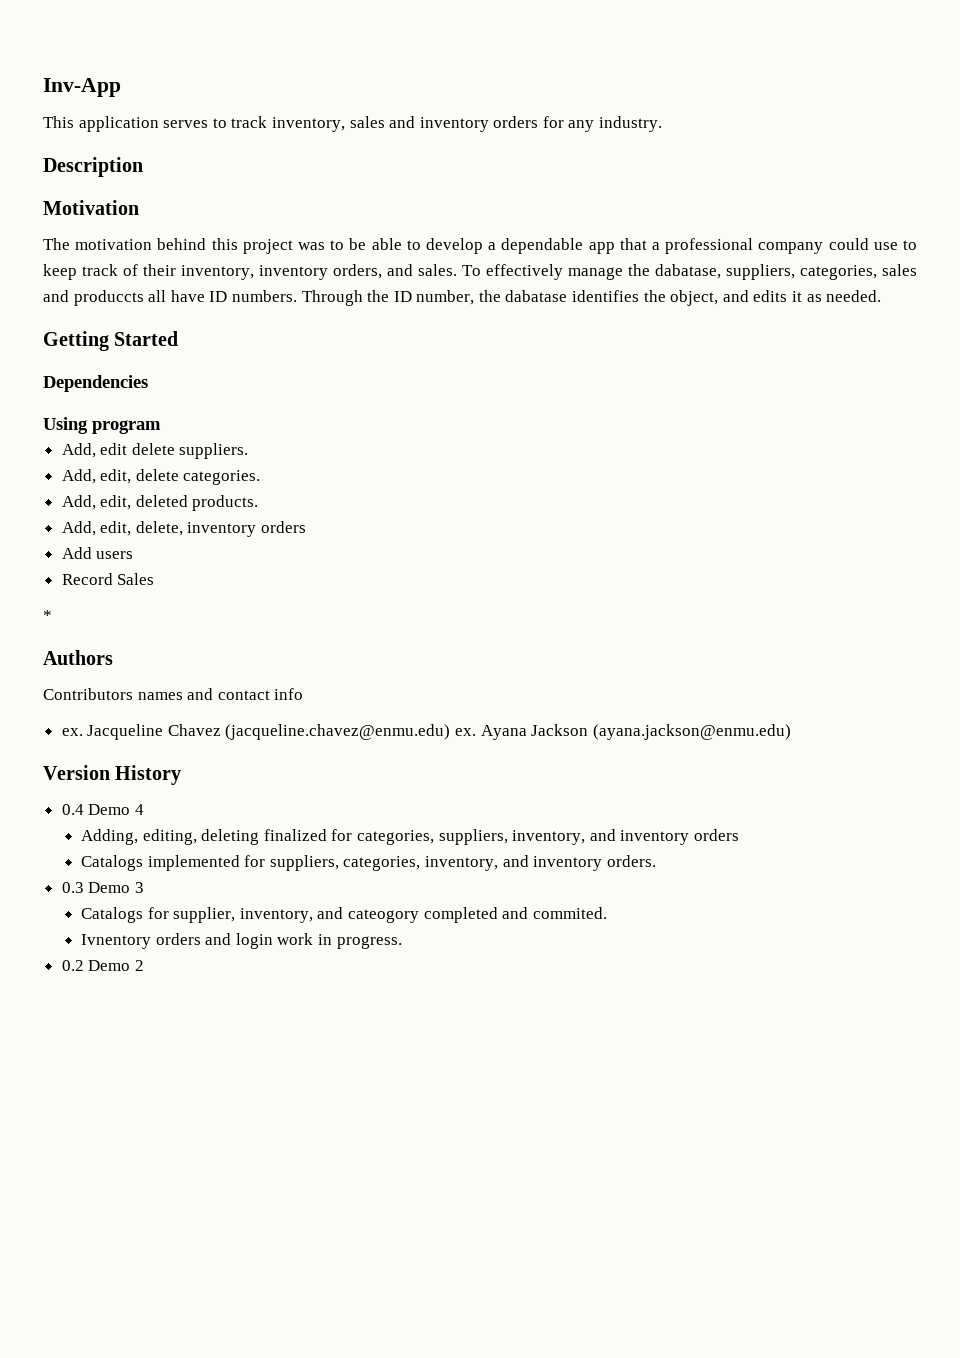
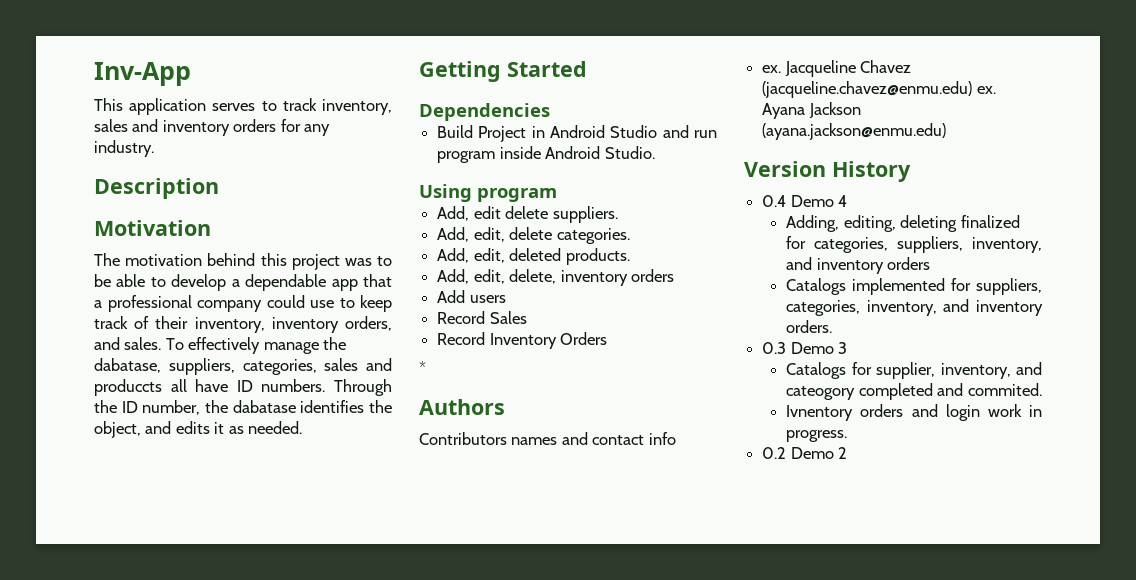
+ Build Project in Android Studio and run program inside Android Studio.
+ Record Inventory Orders

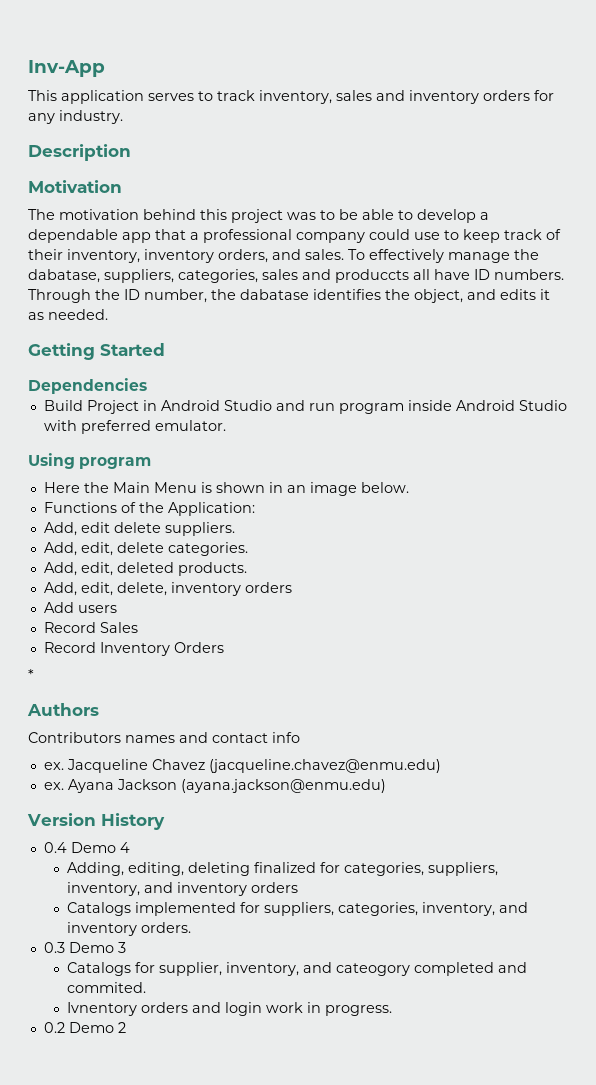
- Build Project in Android Studio and run program inside Android Studio.
+ Build Project in Android Studio and run program inside Android Studio with preferred emulator.
  Using program
+ Here the Main Menu is shown in an image below.
+ Functions of the Application:
- Jacqueline Chavez (jacqueline.chavez@enmu.edu) ex.
+ Jacqueline Chavez (jacqueline.chavez@enmu.edu)
+ ex.

